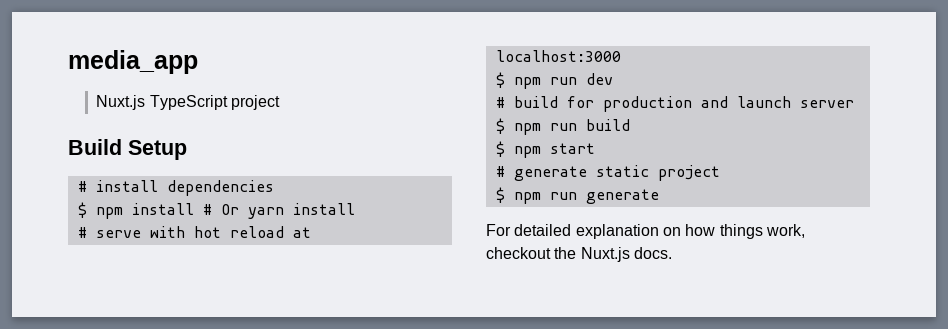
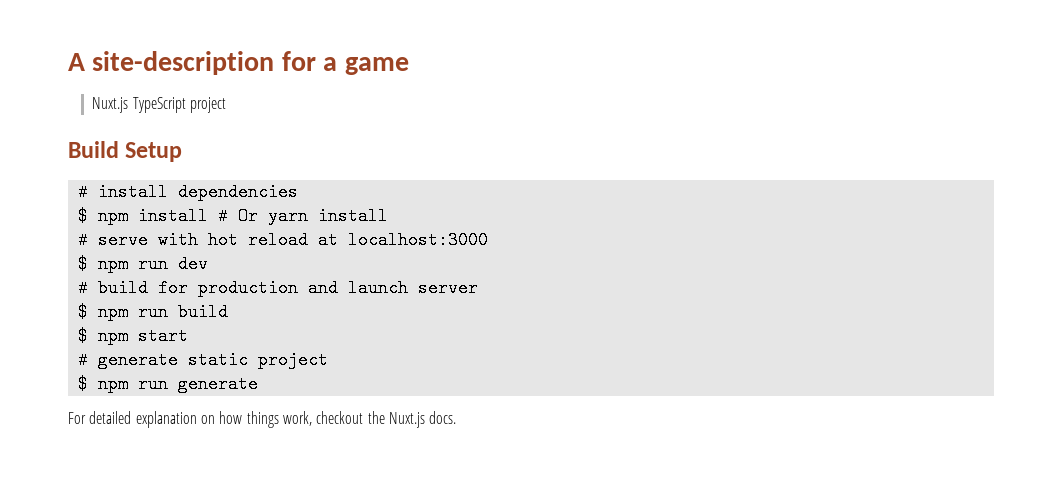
- media_app
+ A site-description for a game

